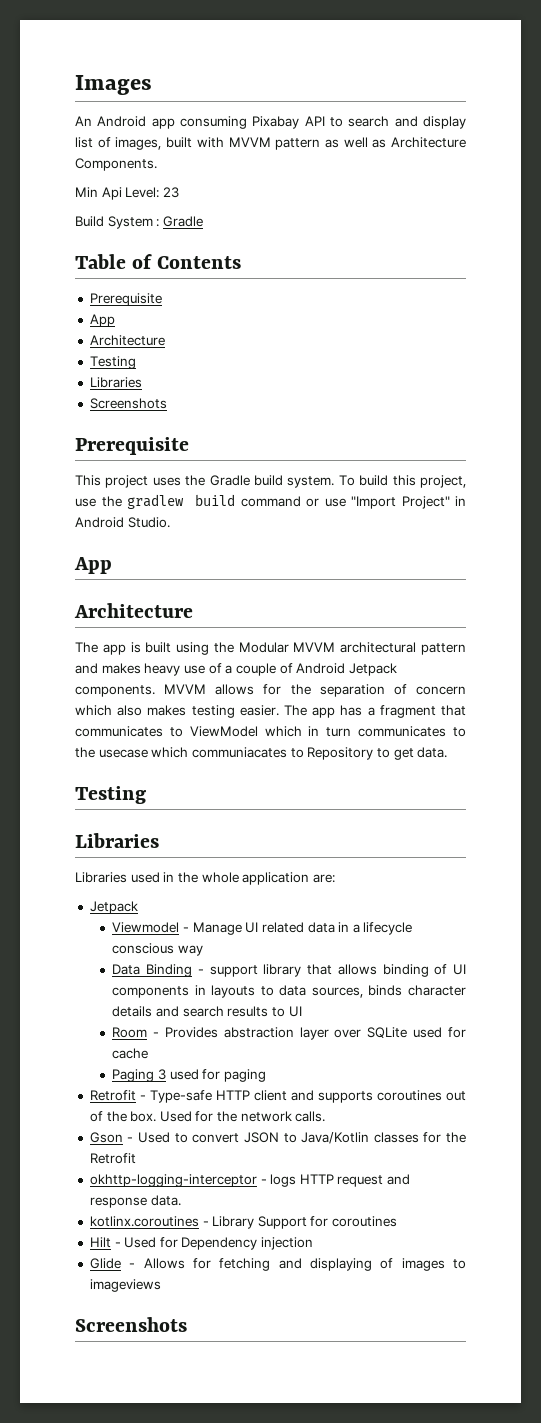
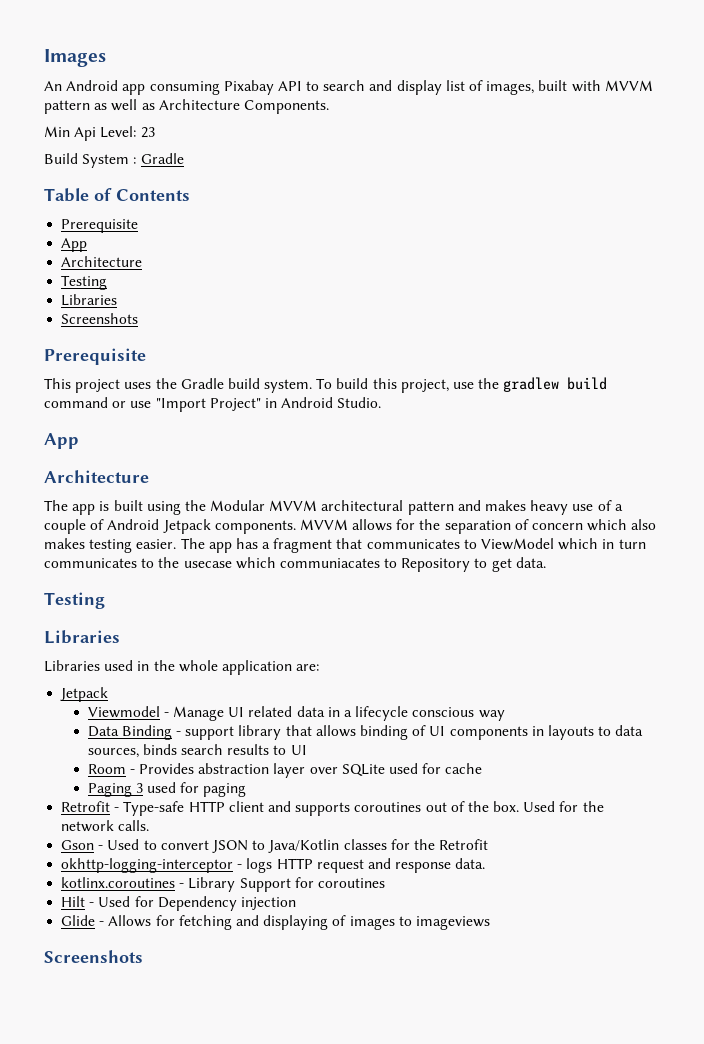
- Data Binding - support library that allows binding of UI components in layouts to data sources, binds character details and search results to UI
+ Data Binding - support library that allows binding of UI components in layouts to data sources, binds search results to UI

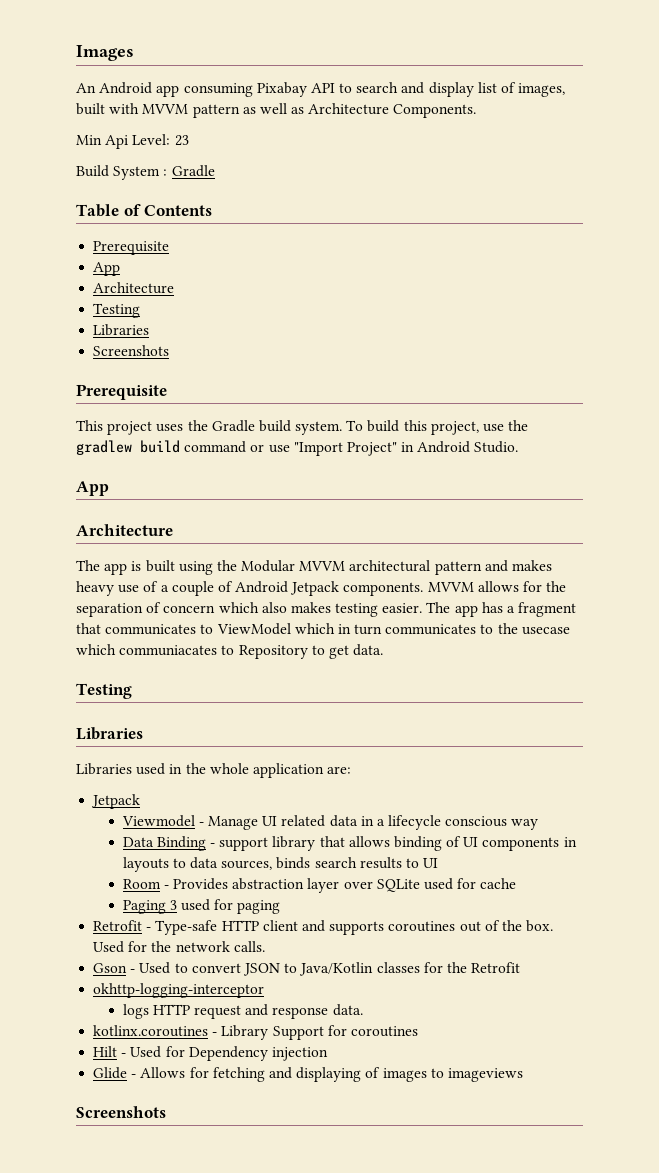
- okhttp-logging-interceptor - logs HTTP request and response data.
+ okhttp-logging-interceptor
+ logs HTTP request and response data.

